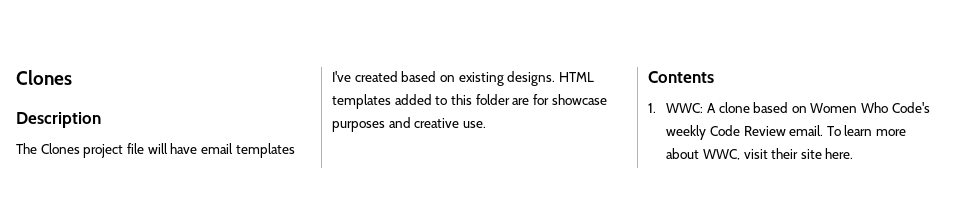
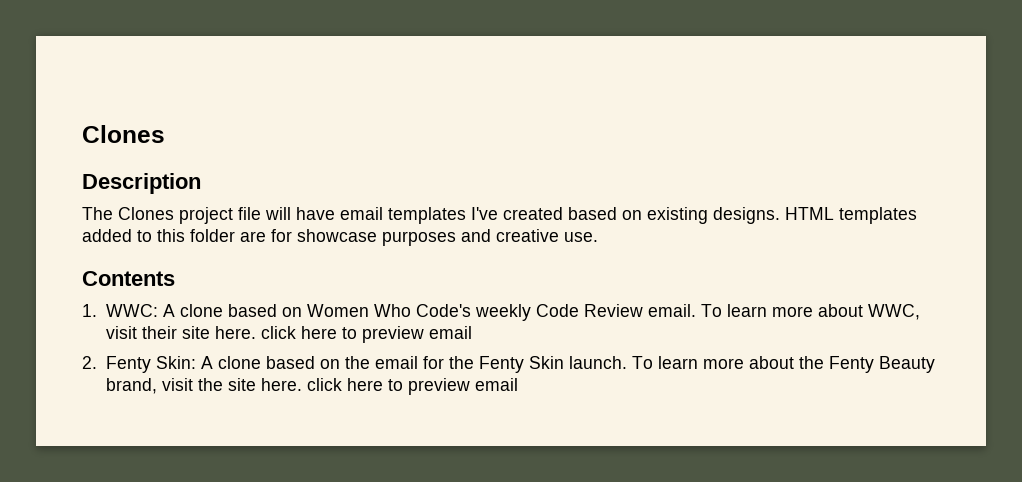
- To learn more about WWC, visit their site here.
+ To learn more about WWC, visit their site here. click here to preview email
+ 2. Fenty Skin: A clone based on the email for the Fenty Skin launch. To learn more about the Fenty Beauty brand, visit the site here. click here to preview email

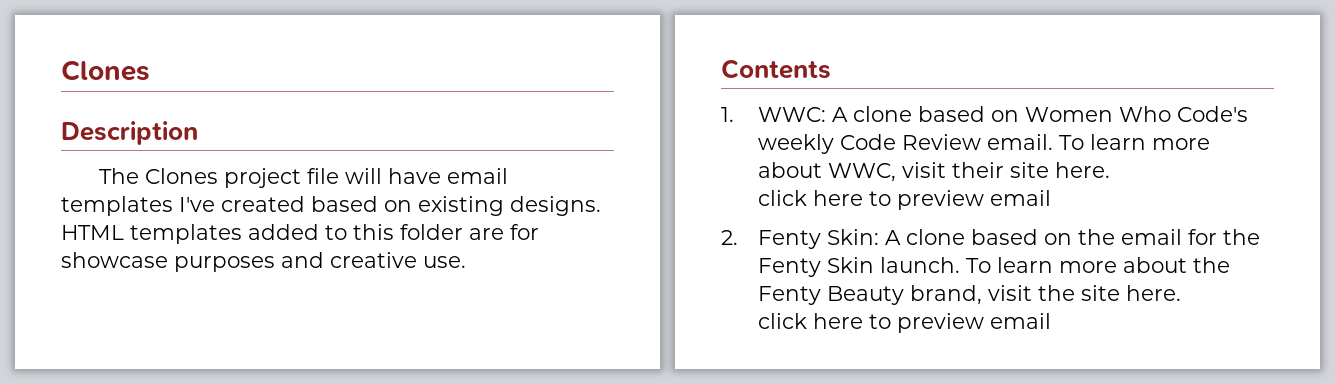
- To learn more about WWC, visit their site here. click here to preview email
+ To learn more about WWC, visit their site here.
+ click here to preview email
- To learn more about the Fenty Beauty brand, visit the site here. click here to preview email
+ To learn more about the Fenty Beauty brand, visit the site here.
+ click here to preview email

